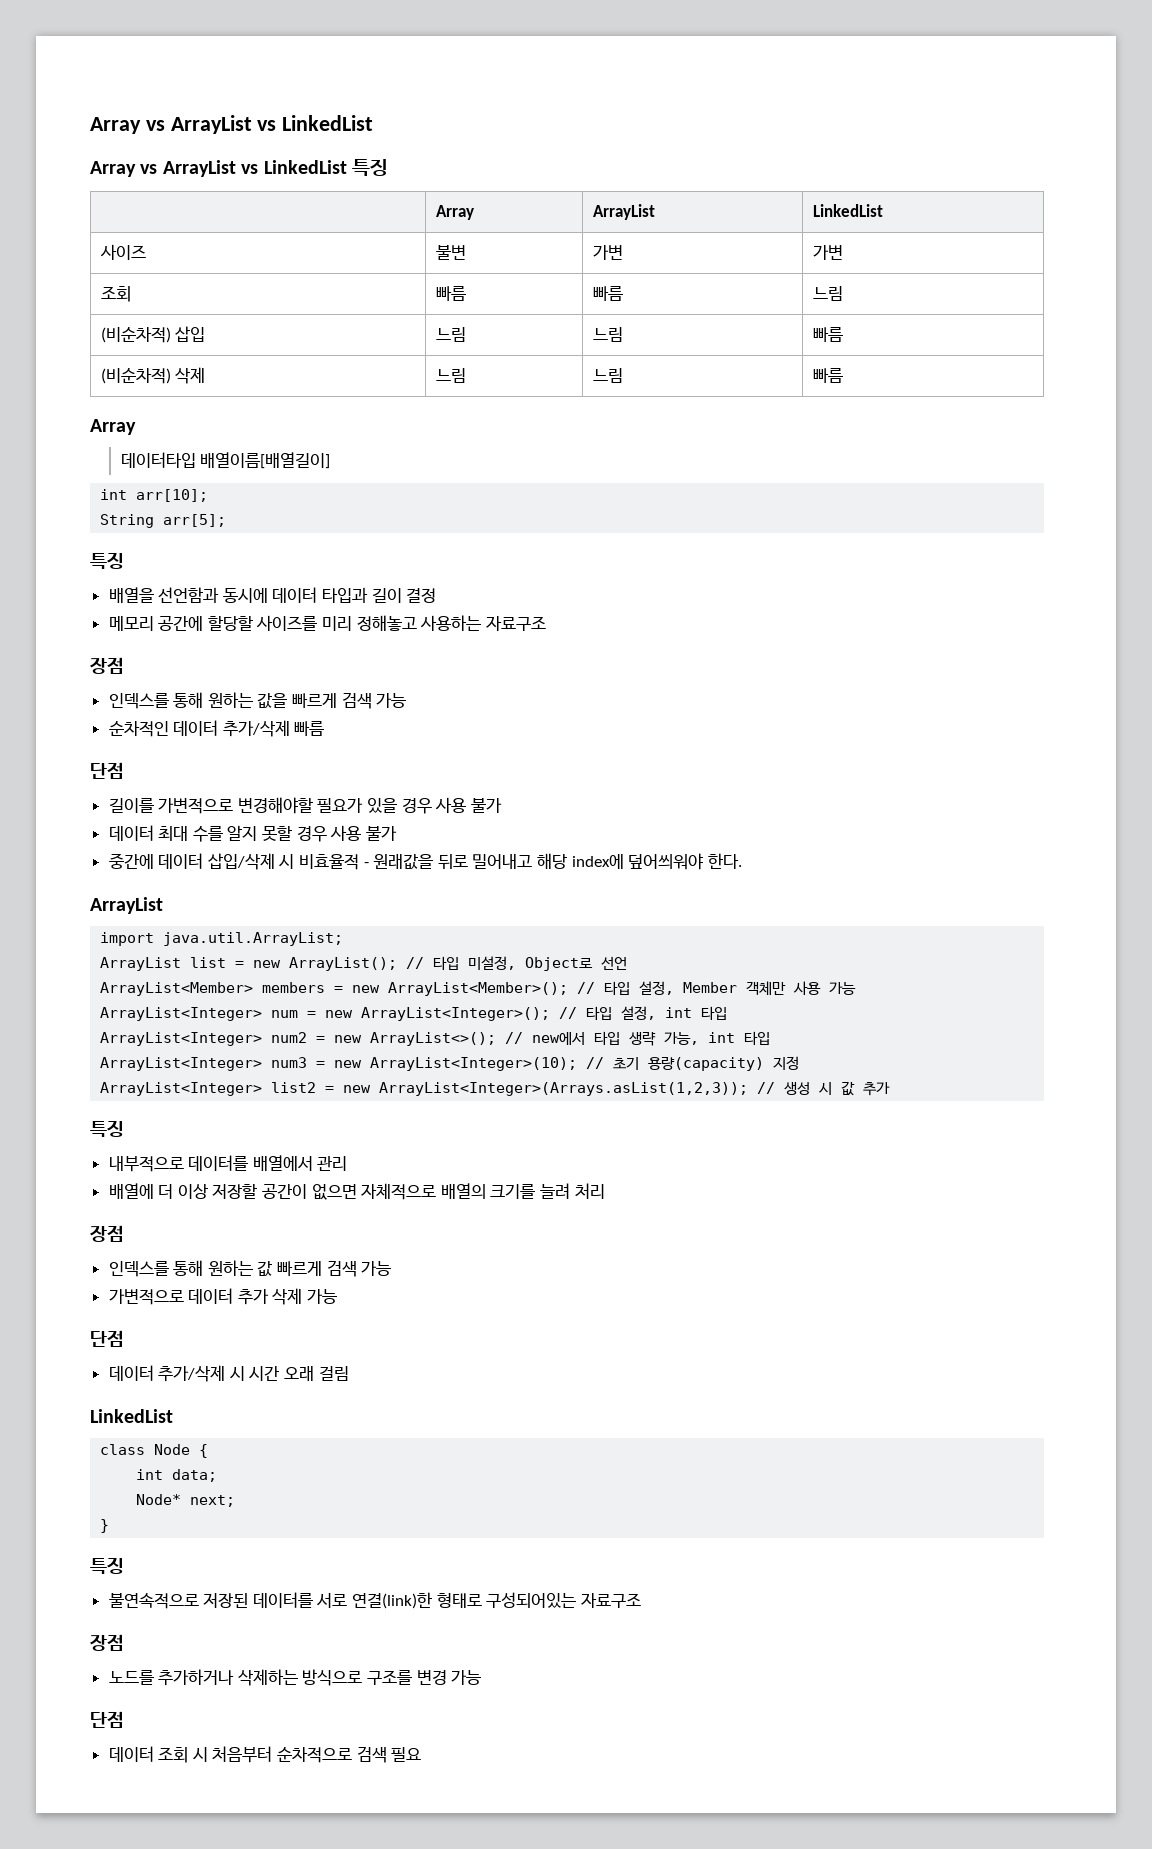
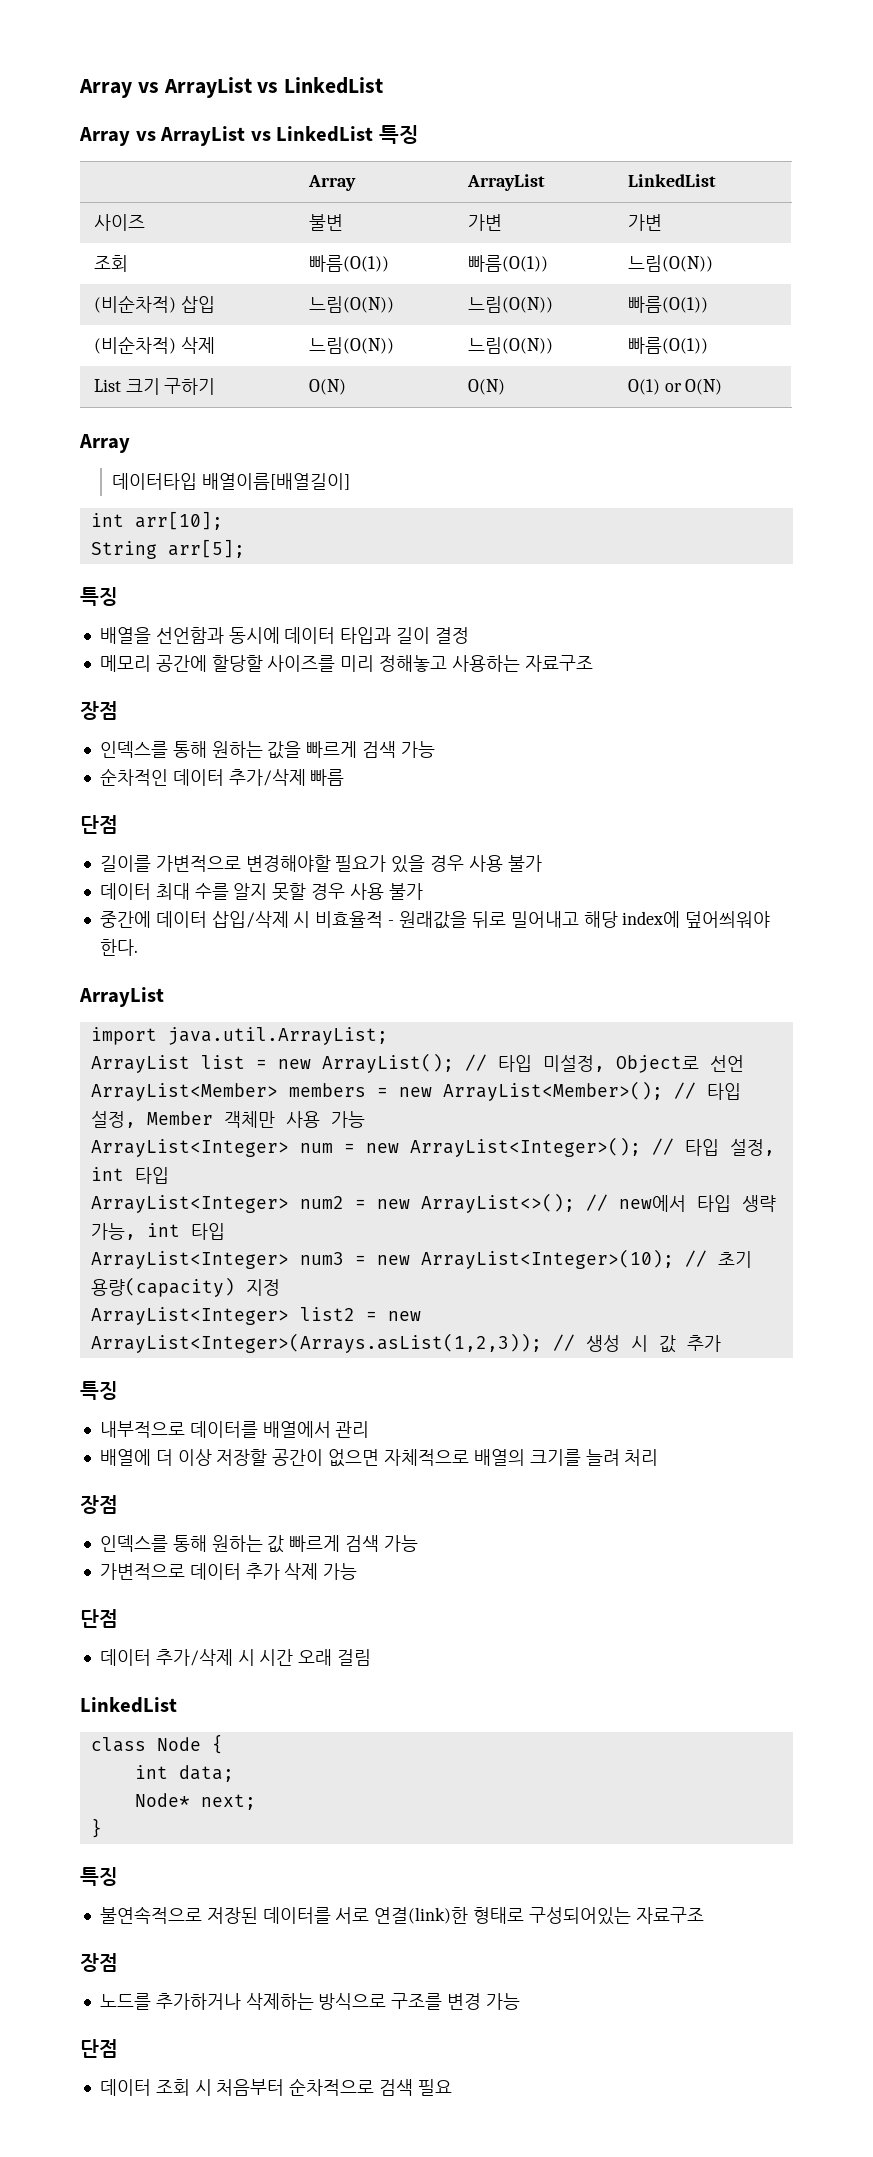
- 조회 | 빠름 | 빠름 | 느림
+ 조회 | 빠름(O(1)) | 빠름(O(1)) | 느림(O(N))
- (비순차적) 삽입 | 느림 | 느림 | 빠름
+ (비순차적) 삽입 | 느림(O(N)) | 느림(O(N)) | 빠름(O(1))
- (비순차적) 삭제 | 느림 | 느림 | 빠름
+ (비순차적) 삭제 | 느림(O(N)) | 느림(O(N)) | 빠름(O(1))
+ List 크기 구하기 | O(N) | O(N) | O(1) or O(N)

